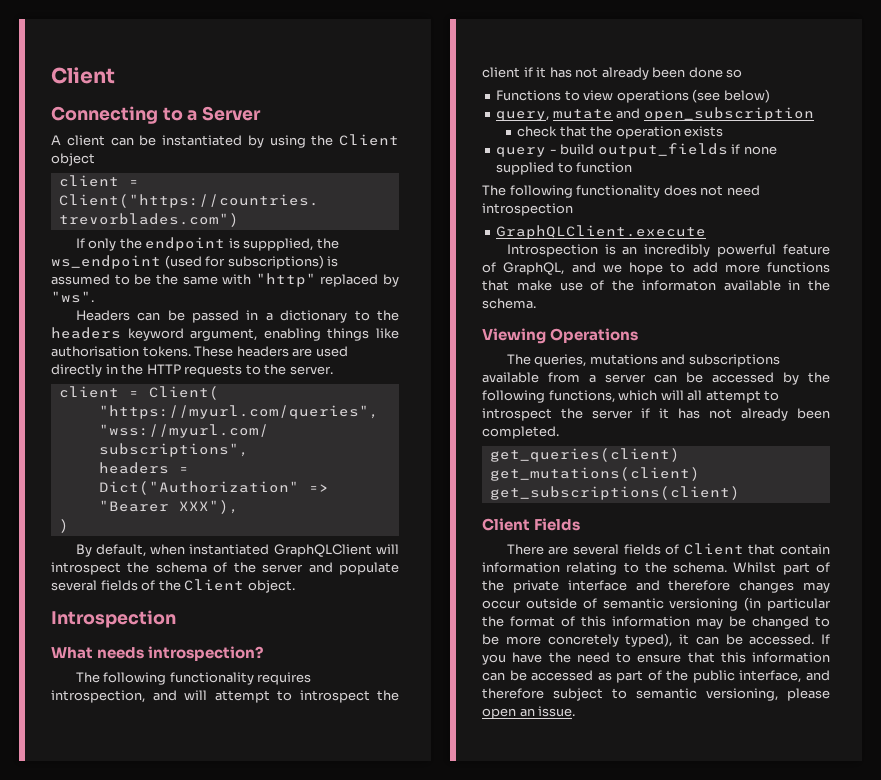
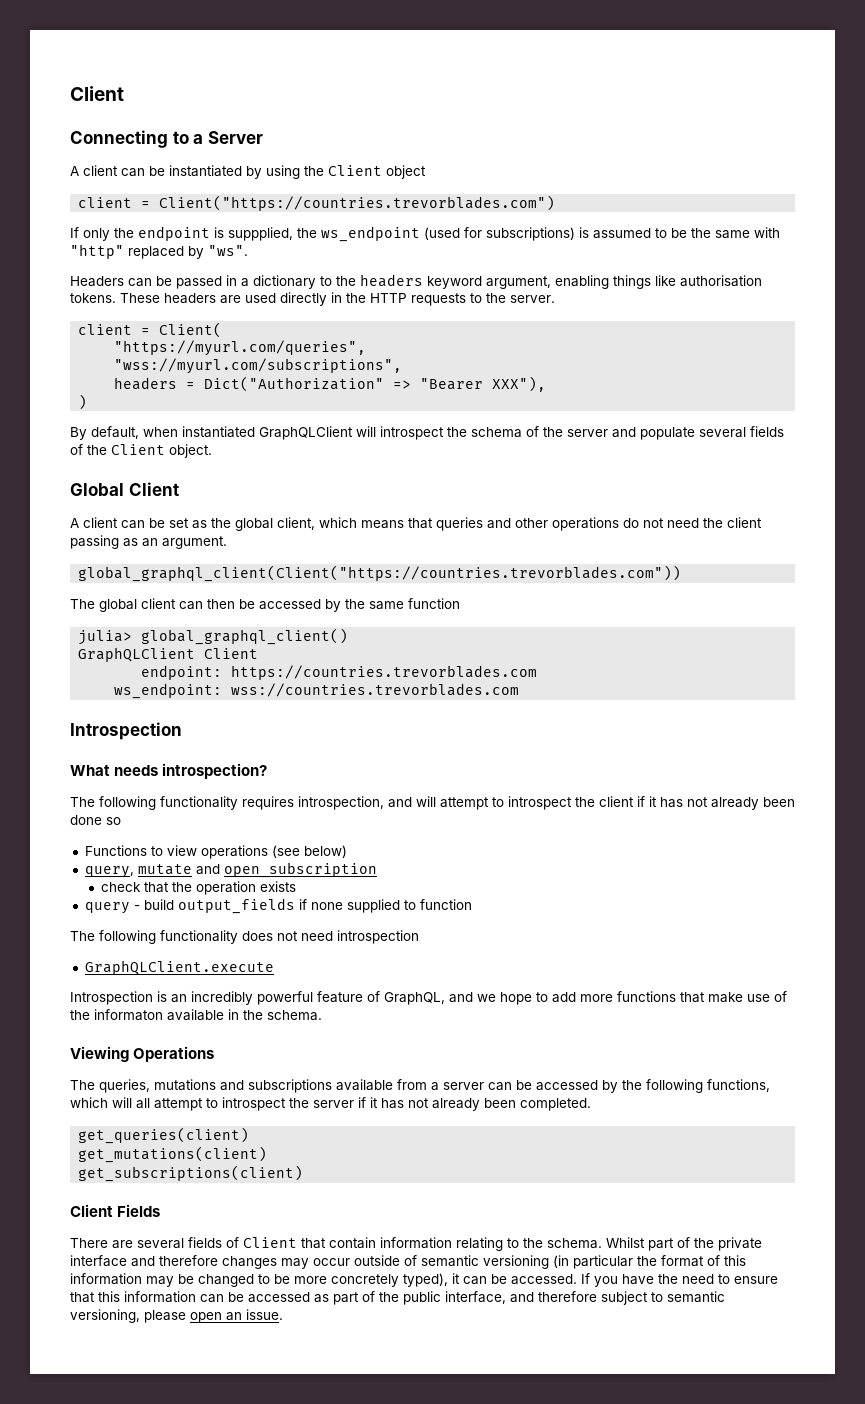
+ Global Client
+ A client can be set as the global client, which means that queries and other operations do not need the client passing as an argument.
+ global_graphql_client(Client("https://countries.trevorblades.com"))
+ The global client can then be accessed by the same function
+ julia> global_graphql_client()
+ GraphQLClient Client
+ endpoint: https://countries.trevorblades.com
+ ws_endpoint: wss://countries.trevorblades.com

